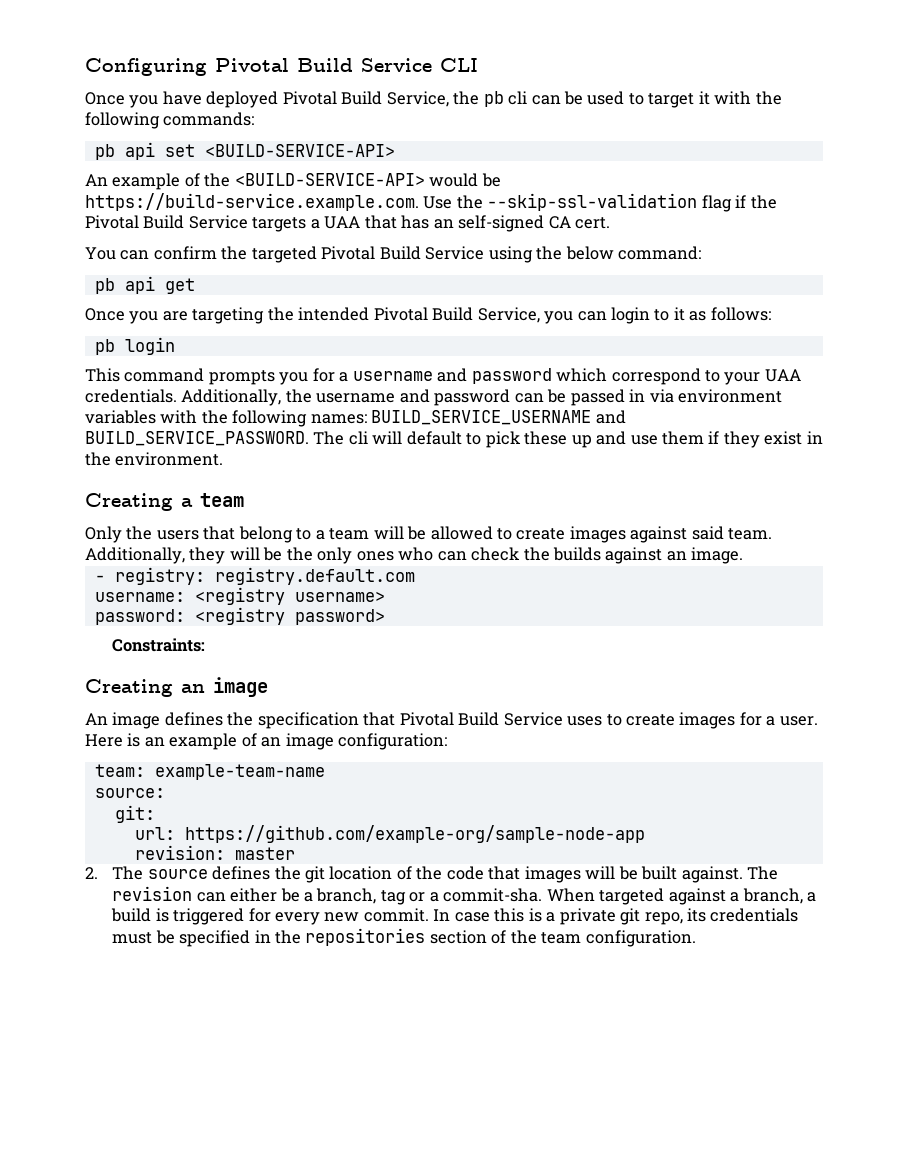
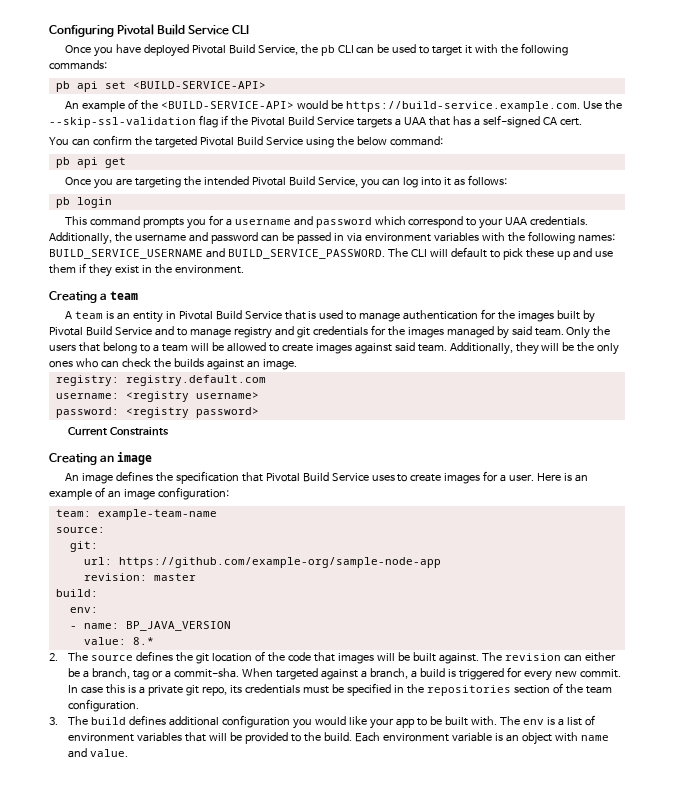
- Once you have deployed Pivotal Build Service, the pb cli can be used to target it with the following commands:
+ Once you have deployed Pivotal Build Service, the pb CLI can be used to target it with the following commands:
- An example of the <BUILD-SERVICE-API> would be https://build-service.example.com. Use the --skip-ssl-validation flag if the Pivotal Build Service targets a UAA that has an self-signed CA cert.
+ An example of the <BUILD-SERVICE-API> would be https://build-service.example.com. Use the --skip-ssl-validation flag if the Pivotal Build Service targets a UAA that has a self-signed CA cert.
- Once you are targeting the intended Pivotal Build Service, you can login to it as follows:
+ Once you are targeting the intended Pivotal Build Service, you can log into it as follows:
- The cli will default to pick these up and use them if they exist in the environment.
+ The CLI will default to pick these up and use them if they exist in the environment.
+ A team is an entity in Pivotal Build Service that is used to manage authentication for the images built by Pivotal Build Service and to manage registry and git credentials for the images managed by said team.
- - registry: registry.default.com
+ registry: registry.default.com
- Constraints:
+ Current Constraints
+ build:
+ env:
+ - name: BP_JAVA_VERSION
+ value: 8.*
+ 3. The build defines additional configuration you would like your app to be built with. The env is a list of environment variables that will be provided to the build. Each environment variable is an object with name and value.

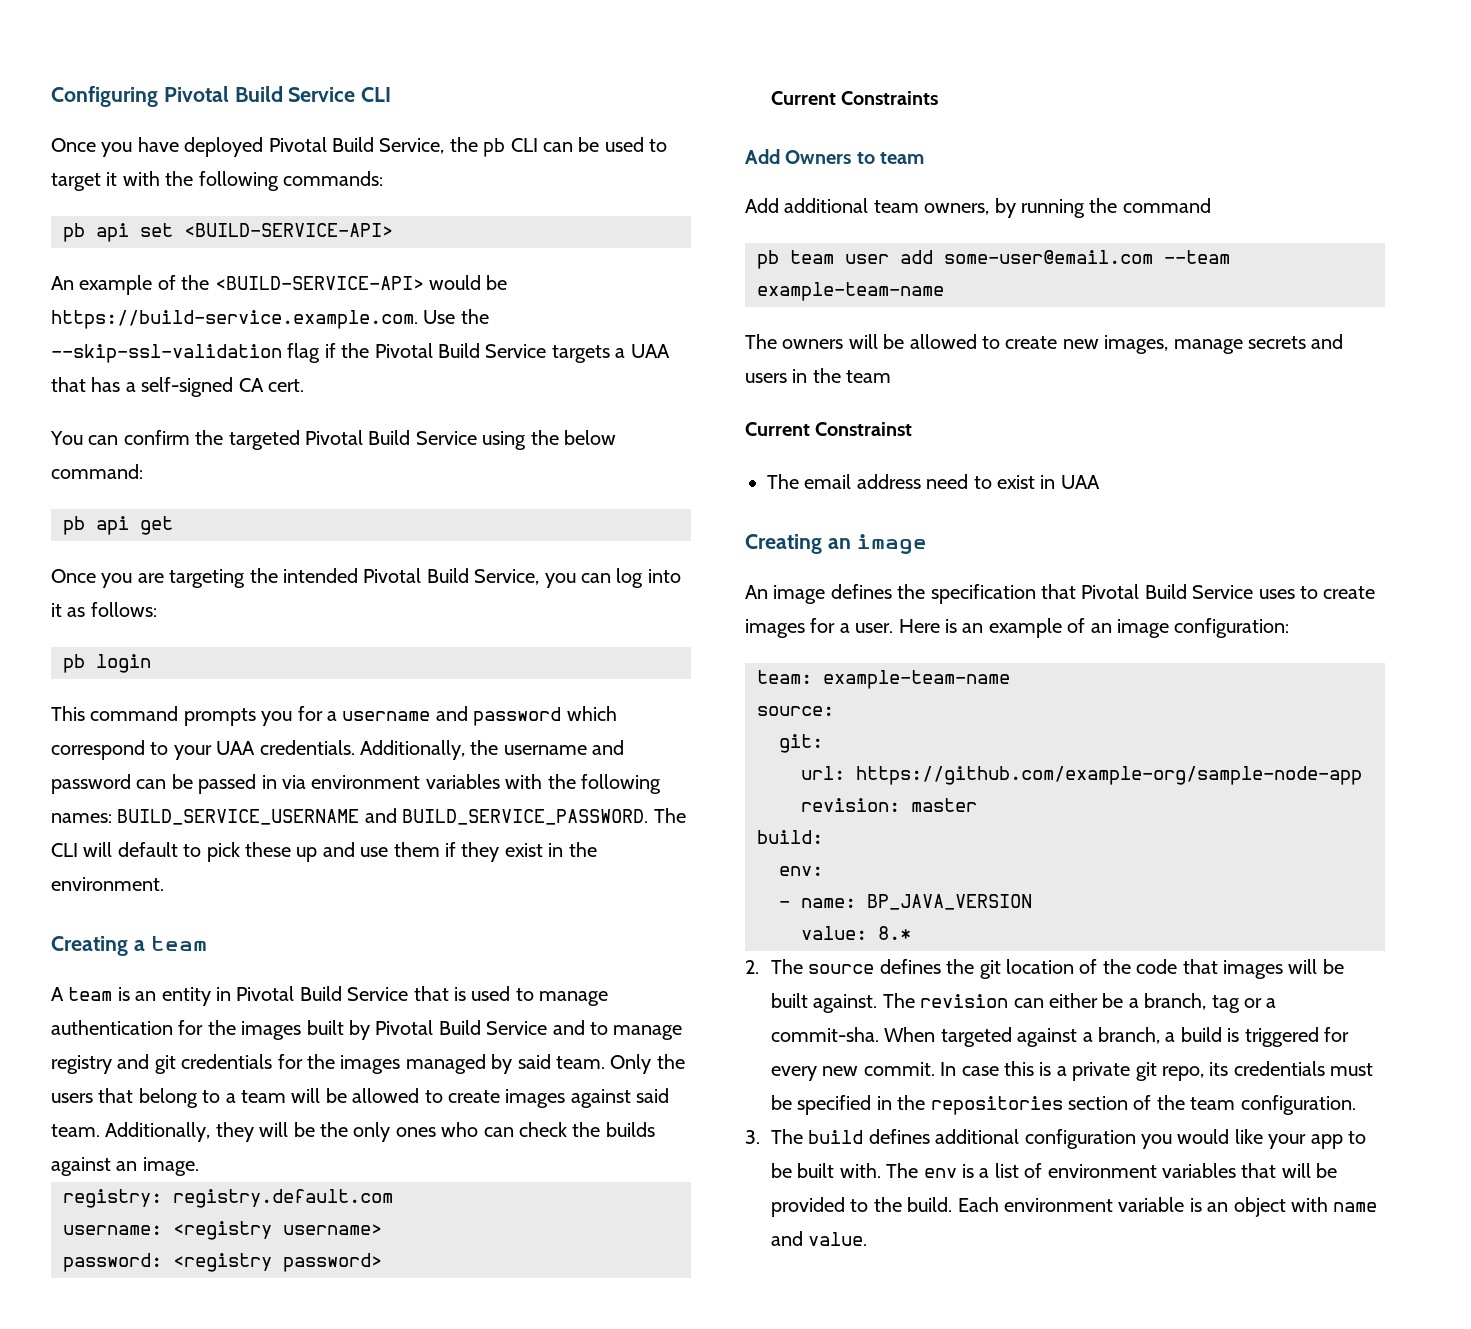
+ Add Owners to team
+ Add additional team owners, by running the command
+ pb team user add some-user@email.com --team example-team-name
+ The owners will be allowed to create new images, manage secrets and users in the team
+ Current Constrainst
+ The email address need to exist in UAA

